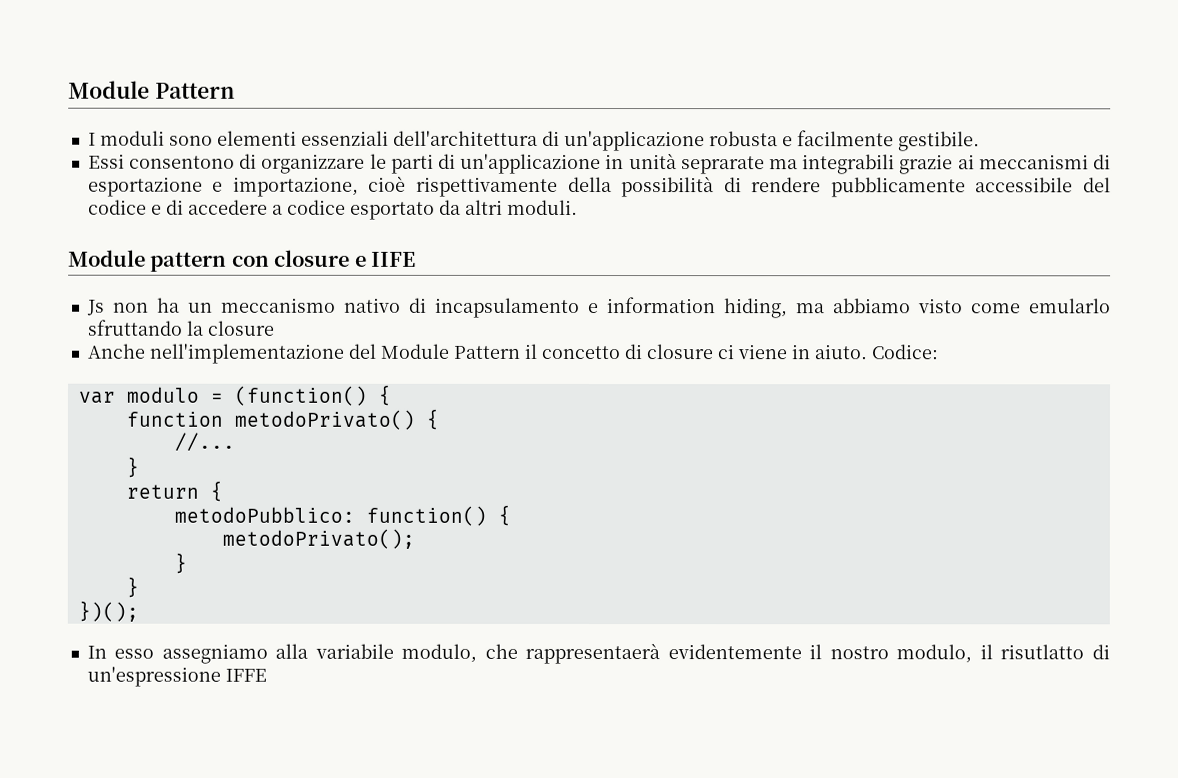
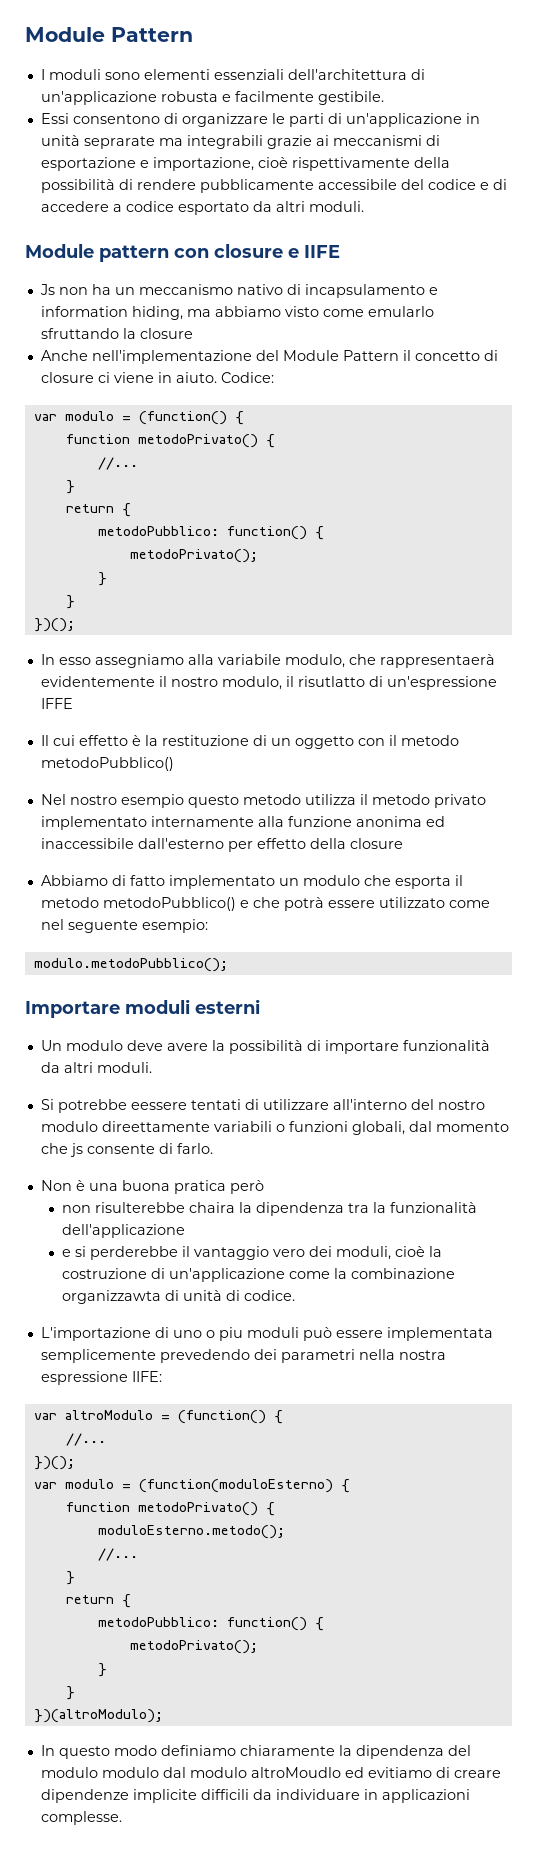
+ Il cui effetto è la restituzione di un oggetto con il metodo metodoPubblico()
+ Nel nostro esempio questo metodo utilizza il metodo privato implementato internamente alla funzione anonima ed inaccessibile dall'esterno per effetto della closure
+ Abbiamo di fatto implementato un modulo che esporta il metodo metodoPubblico() e che potrà essere utilizzato come nel seguente esempio:
+ modulo.metodoPubblico();
+ Importare moduli esterni
+ Un modulo deve avere la possibilità di importare funzionalità da altri moduli.
+ Si potrebbe eessere tentati di utilizzare all'interno del nostro modulo direettamente variabili o funzioni globali, dal momento che js consente di farlo.
+ Non è una buona pratica però
+ non risulterebbe chaira la dipendenza tra la funzionalità dell'applicazione
+ e si perderebbe il vantaggio vero dei moduli, cioè la costruzione di un'applicazione come la combinazione organizzawta di unità di codice.
+ L'importazione di uno o piu moduli può essere implementata semplicemente prevedendo dei parametri nella nostra espressione IIFE:
+ var altroModulo = (function() {
+ //...
+ })();
+ var modulo = (function(moduloEsterno) {
+ function metodoPrivato() {
+ moduloEsterno.metodo();
+ //...
+ }
+ return {
+ metodoPubblico: function() {
+ metodoPrivato();
+ }
+ }
+ })(altroModulo);
+ In questo modo definiamo chiaramente la dipendenza del modulo modulo dal modulo altroMoudlo ed evitiamo di creare dipendenze implicite difficili da individuare in applicazioni complesse.

